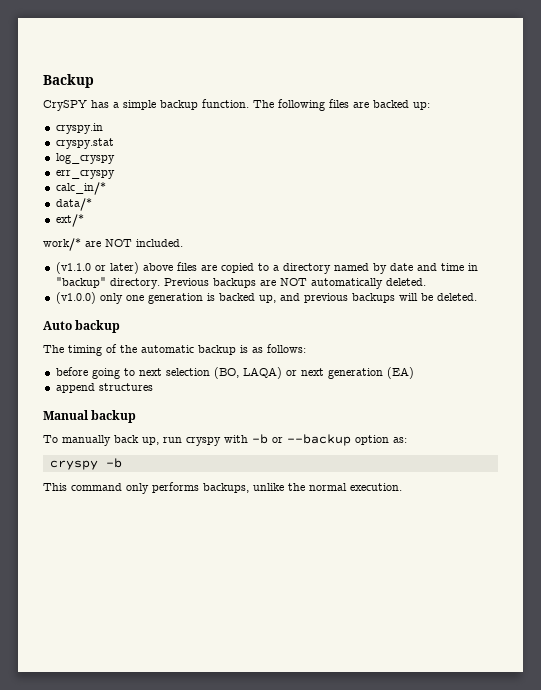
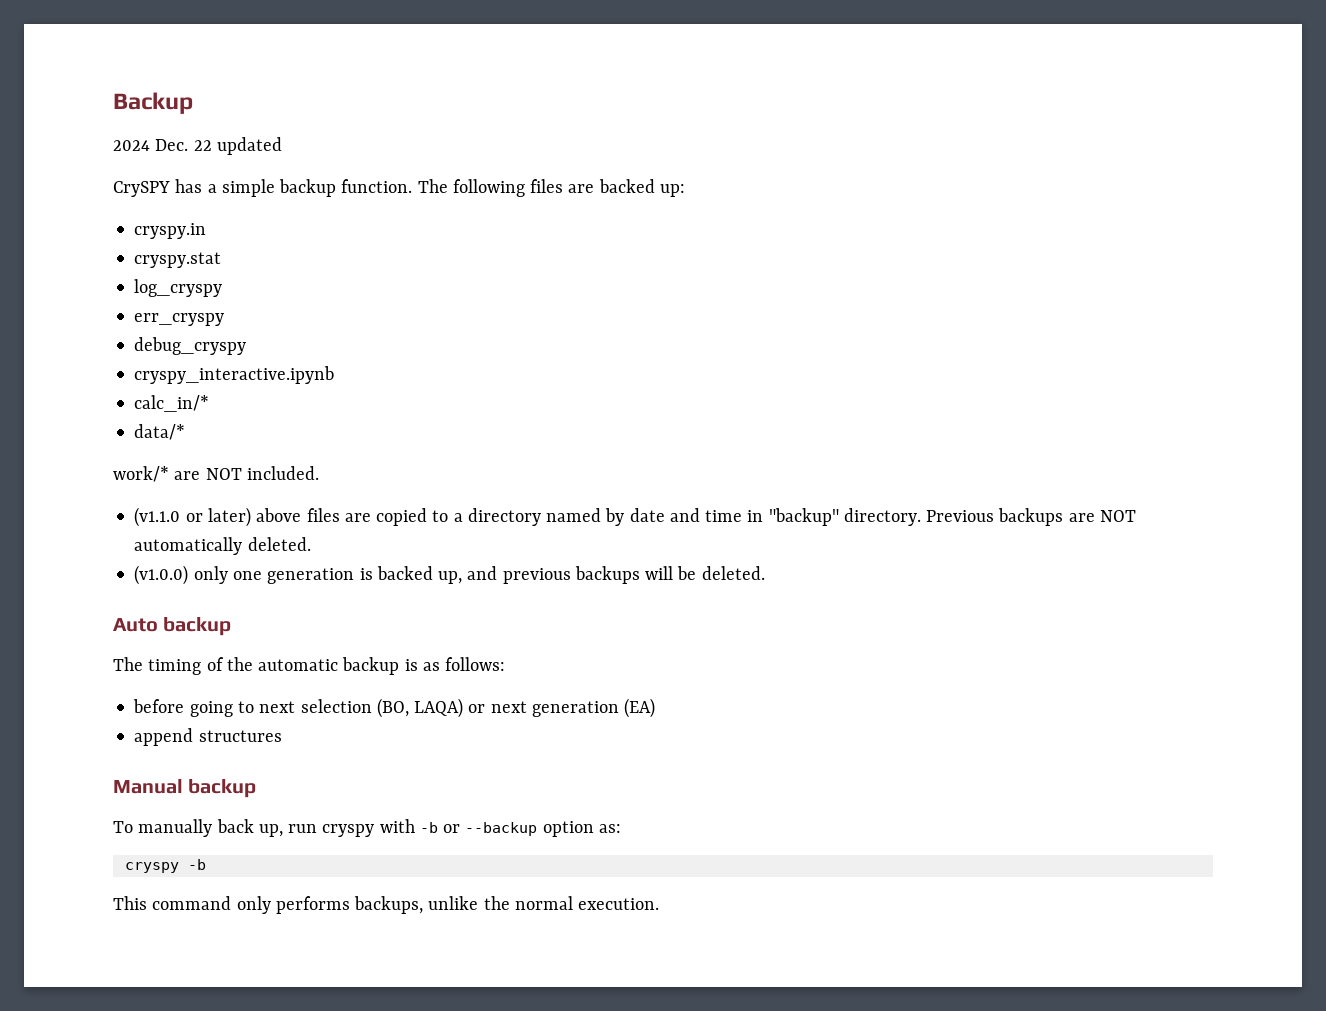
+ 2024 Dec. 22 updated
+ debug_cryspy
+ cryspy_interactive.ipynb
- ext/*

